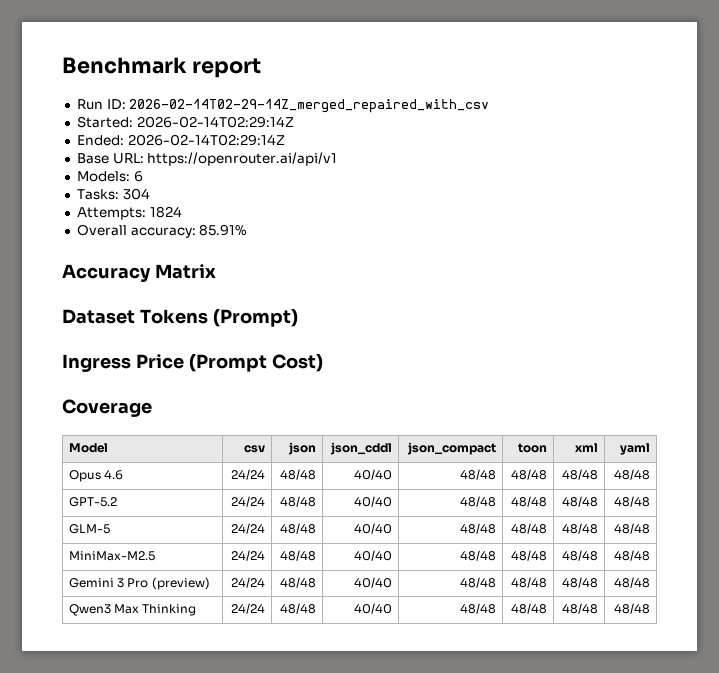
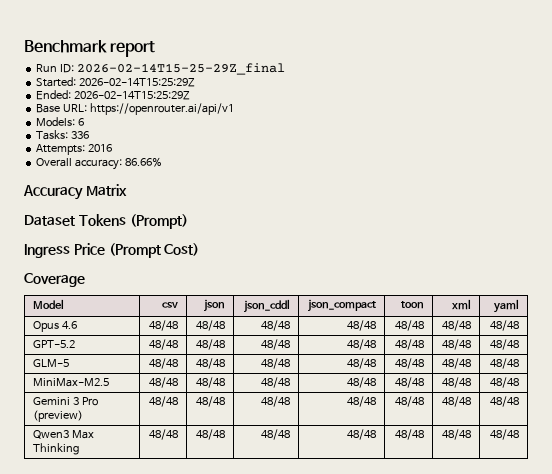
- Run ID: 2026-02-14T02-29-14Z_merged_repaired_with_csv
+ Run ID: 2026-02-14T15-25-29Z_final
- Started: 2026-02-14T02:29:14Z
+ Started: 2026-02-14T15:25:29Z
- Ended: 2026-02-14T02:29:14Z
+ Ended: 2026-02-14T15:25:29Z
- Tasks: 304
+ Tasks: 336
- Attempts: 1824
+ Attempts: 2016
- Overall accuracy: 85.91%
+ Overall accuracy: 86.66%
- Opus 4.6 | 24/24 | 48/48 | 40/40 | 48/48 | 48/48 | 48/48 | 48/48
+ Opus 4.6 | 48/48 | 48/48 | 48/48 | 48/48 | 48/48 | 48/48 | 48/48
- GPT-5.2 | 24/24 | 48/48 | 40/40 | 48/48 | 48/48 | 48/48 | 48/48
+ GPT-5.2 | 48/48 | 48/48 | 48/48 | 48/48 | 48/48 | 48/48 | 48/48
- GLM-5 | 24/24 | 48/48 | 40/40 | 48/48 | 48/48 | 48/48 | 48/48
+ GLM-5 | 48/48 | 48/48 | 48/48 | 48/48 | 48/48 | 48/48 | 48/48
- MiniMax-M2.5 | 24/24 | 48/48 | 40/40 | 48/48 | 48/48 | 48/48 | 48/48
+ MiniMax-M2.5 | 48/48 | 48/48 | 48/48 | 48/48 | 48/48 | 48/48 | 48/48
- Gemini 3 Pro (preview) | 24/24 | 48/48 | 40/40 | 48/48 | 48/48 | 48/48 | 48/48
+ Gemini 3 Pro (preview) | 48/48 | 48/48 | 48/48 | 48/48 | 48/48 | 48/48 | 48/48
- Qwen3 Max Thinking | 24/24 | 48/48 | 40/40 | 48/48 | 48/48 | 48/48 | 48/48
+ Qwen3 Max Thinking | 48/48 | 48/48 | 48/48 | 48/48 | 48/48 | 48/48 | 48/48

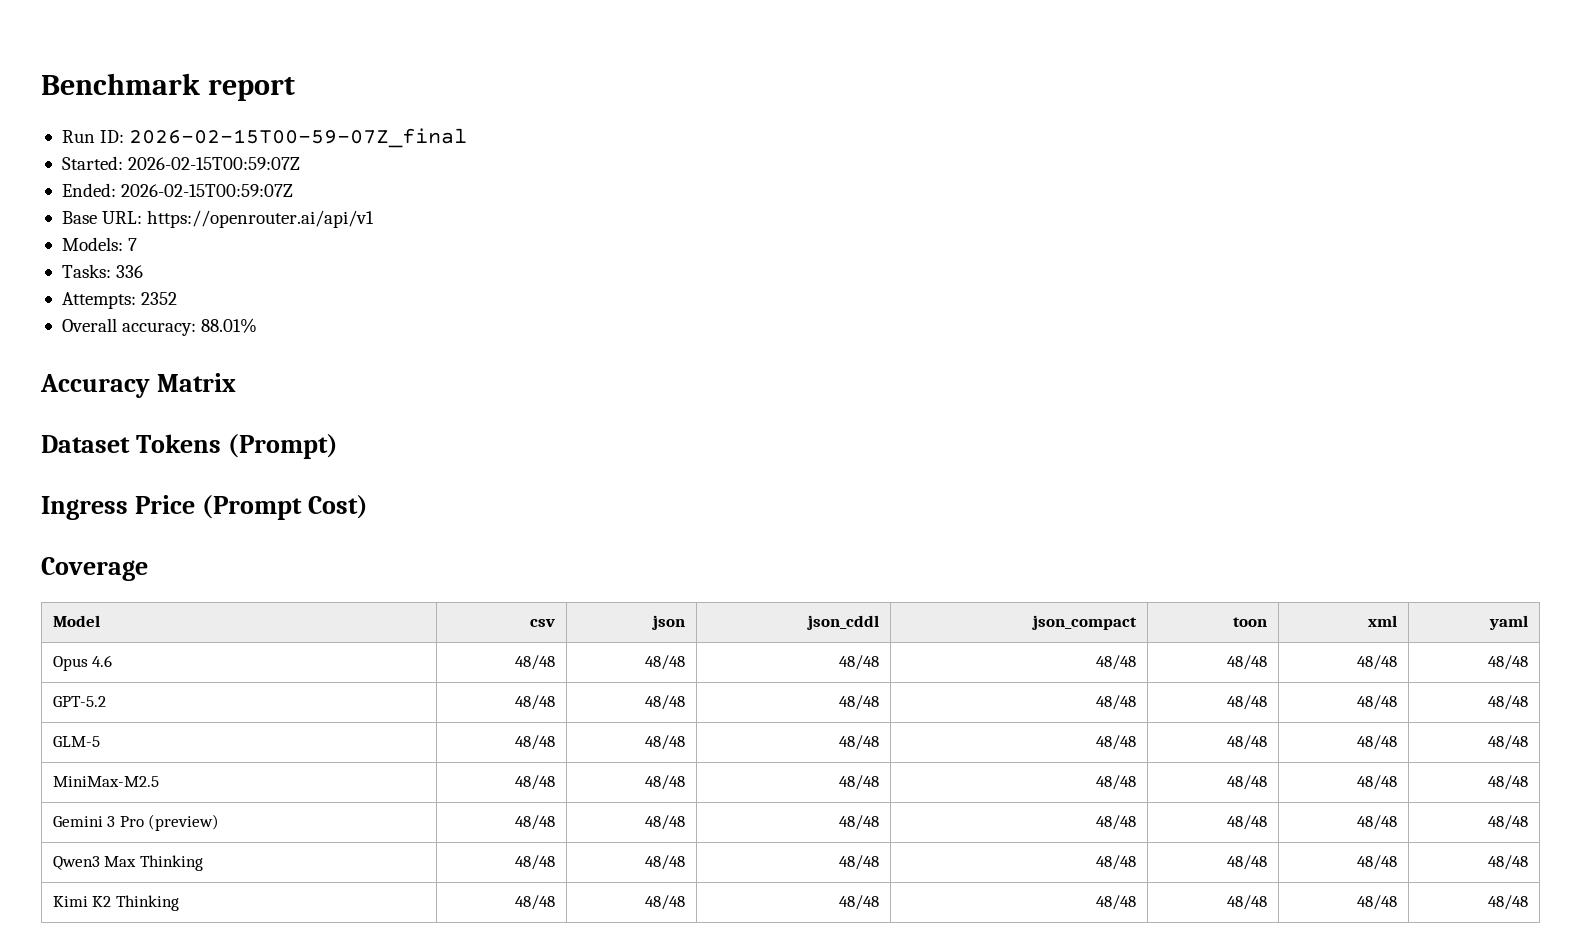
- Run ID: 2026-02-14T15-25-29Z_final
+ Run ID: 2026-02-15T00-59-07Z_final
- Started: 2026-02-14T15:25:29Z
+ Started: 2026-02-15T00:59:07Z
- Ended: 2026-02-14T15:25:29Z
+ Ended: 2026-02-15T00:59:07Z
- Models: 6
+ Models: 7
- Attempts: 2016
+ Attempts: 2352
- Overall accuracy: 86.66%
+ Overall accuracy: 88.01%
+ Kimi K2 Thinking | 48/48 | 48/48 | 48/48 | 48/48 | 48/48 | 48/48 | 48/48

